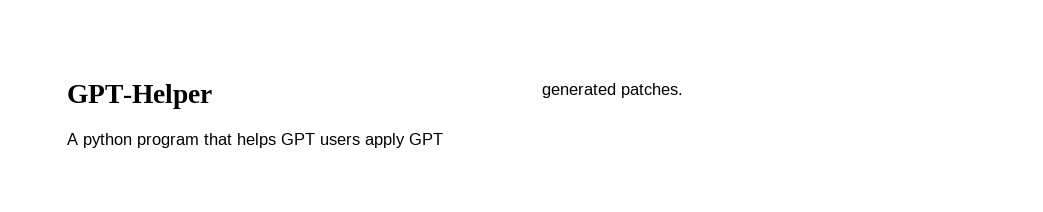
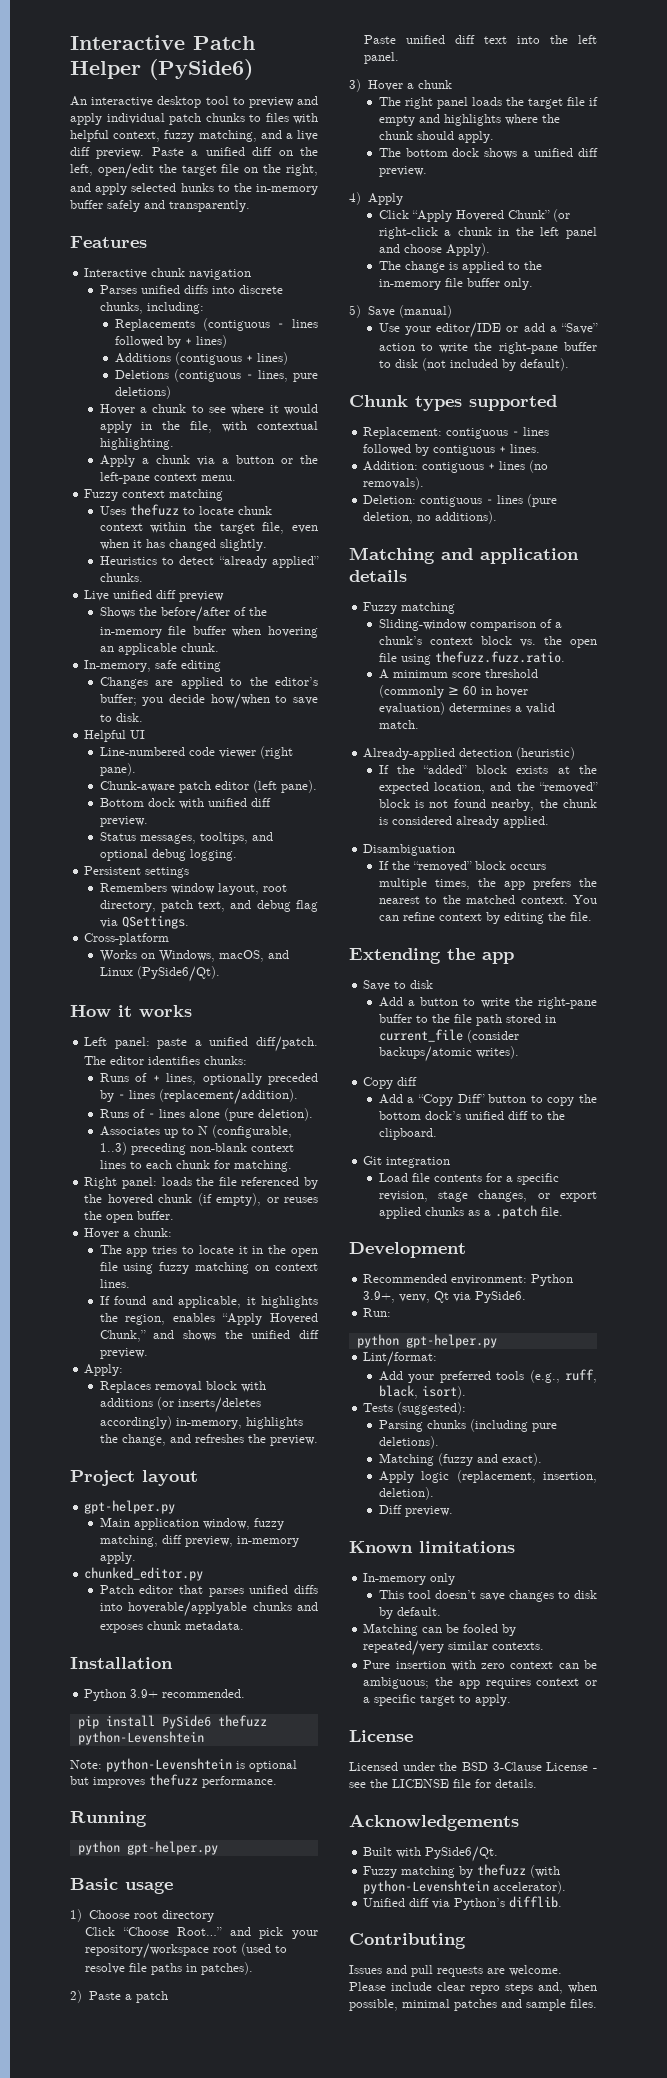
- GPT-Helper
- A python program that helps GPT users apply GPT generated patches.
+ Interactive Patch Helper (PySide6)
+ An interactive desktop tool to preview and apply individual patch chunks to files with helpful context, fuzzy matching, and a live diff preview. Paste a unified diff on the left, open/edit the target file on the right, and apply selected hunks to the in-memory buffer safely and transparently.
+ Features
+ Interactive chunk navigation
+ Parses unified diffs into discrete chunks, including:
+ Replacements (contiguous - lines followed by + lines)
+ Additions (contiguous + lines)
+ Deletions (contiguous - lines, pure deletions)
+ Hover a chunk to see where it would apply in the file, with contextual highlighting.
+ Apply a chunk via a button or the left-pane context menu.
+ Fuzzy context matching
+ Uses thefuzz to locate chunk context within the target file, even when it has changed slightly.
+ Heuristics to detect “already applied” chunks.
+ Live unified diff preview
+ Shows the before/after of the in-memory file buffer when hovering an applicable chunk.
+ In-memory, safe editing
+ Changes are applied to the editor’s buffer; you decide how/when to save to disk.
+ Helpful UI
+ Line-numbered code viewer (right pane).
+ Chunk-aware patch editor (left pane).
+ Bottom dock with unified diff preview.
+ Status messages, tooltips, and optional debug logging.
+ Persistent settings
+ Remembers window layout, root directory, patch text, and debug flag via QSettings.
+ Cross-platform
+ Works on Windows, macOS, and Linux (PySide6/Qt).
+ How it works
+ Left panel: paste a unified diff/patch. The editor identifies chunks:
+ Runs of + lines, optionally preceded by - lines (replacement/addition).
+ Runs of - lines alone (pure deletion).
+ Associates up to N (configurable, 1..3) preceding non-blank context lines to each chunk for matching.
+ Right panel: loads the file referenced by the hovered chunk (if empty), or reuses the open buffer.
+ Hover a chunk:
+ The app tries to locate it in the open file using fuzzy matching on context lines.
+ If found and applicable, it highlights the region, enables “Apply Hovered Chunk,” and shows the unified diff preview.
+ Apply:
+ Replaces removal block with additions (or inserts/deletes accordingly) in-memory, highlights the change, and refreshes the preview.
+ Project layout
+ gpt-helper.py
+ Main application window, fuzzy matching, diff preview, in-memory apply.
+ chunked_editor.py
+ Patch editor that parses unified diffs into hoverable/applyable chunks and exposes chunk metadata.
+ Installation
+ Python 3.9+ recommended.
+ pip install PySide6 thefuzz python-Levenshtein
+ Note: python-Levenshtein is optional but improves thefuzz performance.
+ Running
+ python gpt-helper.py
+ Basic usage
+ 1) Choose root directory
+ Click “Choose Root…” and pick your repository/workspace root (used to resolve file paths in patches).
+ 2) Paste a patch
+ Paste unified diff text into the left panel.
+ 3) Hover a chunk
+ The right panel loads the target file if empty and highlights where the chunk should apply.
+ The bottom dock shows a unified diff preview.
+ 4) Apply
+ Click “Apply Hovered Chunk” (or right-click a chunk in the left panel and choose Apply).
+ The change is applied to the in-memory file buffer only.
+ 5) Save (manual)
+ Use your editor/IDE or add a “Save” action to write the right-pane buffer to disk (not included by default).
+ Chunk types supported
+ Replacement: contiguous - lines followed by contiguous + lines.
+ Addition: contiguous + lines (no removals).
+ Deletion: contiguous - lines (pure deletion, no additions).
+ Matching and application details
+ Fuzzy matching
+ Sliding-window comparison of a chunk’s context block vs. the open file using thefuzz.fuzz.ratio.
+ A minimum score threshold (commonly ≥ 60 in hover evaluation) determines a valid match.
+ Already-applied detection (heuristic)
+ If the “added” block exists at the expected location, and the “removed” block is not found nearby, the chunk is considered already applied.
+ Disambiguation
+ If the “removed” block occurs multiple times, the app prefers the nearest to the matched context. You can refine context by editing the file.
+ Extending the app
+ Save to disk
+ Add a button to write the right-pane buffer to the file path stored in current_file (consider backups/atomic writes).
+ Copy diff
+ Add a “Copy Diff” button to copy the bottom dock’s unified diff to the clipboard.
+ Git integration
+ Load file contents for a specific revision, stage changes, or export applied chunks as a .patch file.
+ Development
+ Recommended environment: Python 3.9+, venv, Qt via PySide6.
+ Run:
+ python gpt-helper.py
+ Lint/format:
+ Add your preferred tools (e.g., ruff, black, isort).
+ Tests (suggested):
+ Parsing chunks (including pure deletions).
+ Matching (fuzzy and exact).
+ Apply logic (replacement, insertion, deletion).
+ Diff preview.
+ Known limitations
+ In-memory only
+ This tool doesn’t save changes to disk by default.
+ Matching can be fooled by repeated/very similar contexts.
+ Pure insertion with zero context can be ambiguous; the app requires context or a specific target to apply.
+ License
+ Licensed under the BSD 3-Clause License - see the LICENSE file for details.
+ Acknowledgements
+ Built with PySide6/Qt.
+ Fuzzy matching by thefuzz (with python-Levenshtein accelerator).
+ Unified diff via Python’s difflib.
+ Contributing
+ Issues and pull requests are welcome. Please include clear repro steps and, when possible, minimal patches and sample files.

